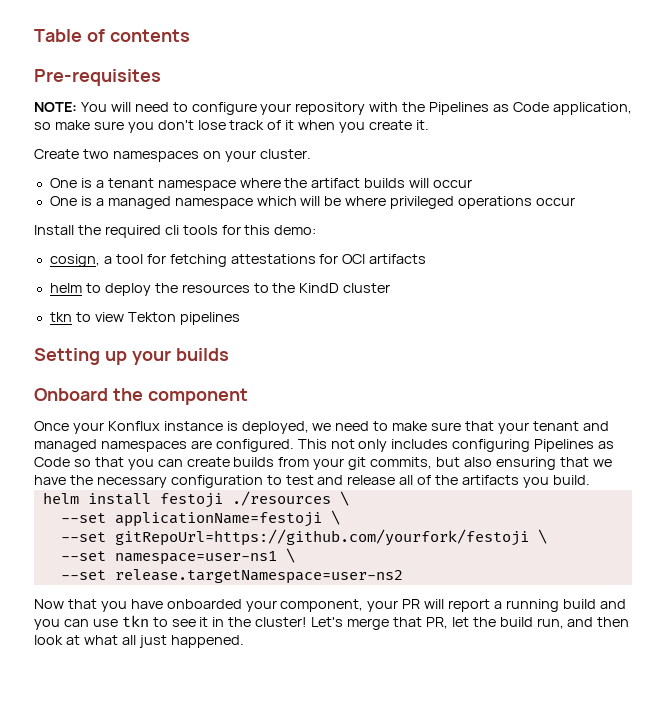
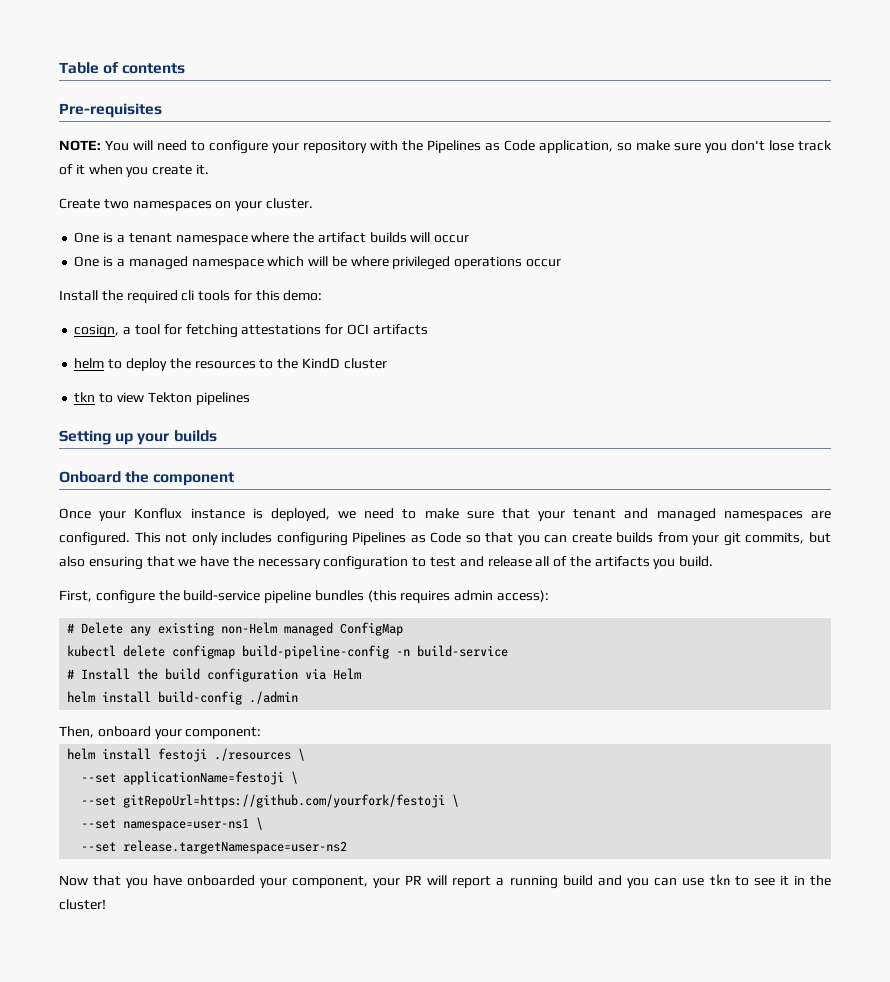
+ First, configure the build-service pipeline bundles (this requires admin access):
+ # Delete any existing non-Helm managed ConfigMap
+ kubectl delete configmap build-pipeline-config -n build-service
+ # Install the build configuration via Helm
+ helm install build-config ./admin
+ Then, onboard your component:
- Let's merge that PR, let the build run, and then look at what all just happened.

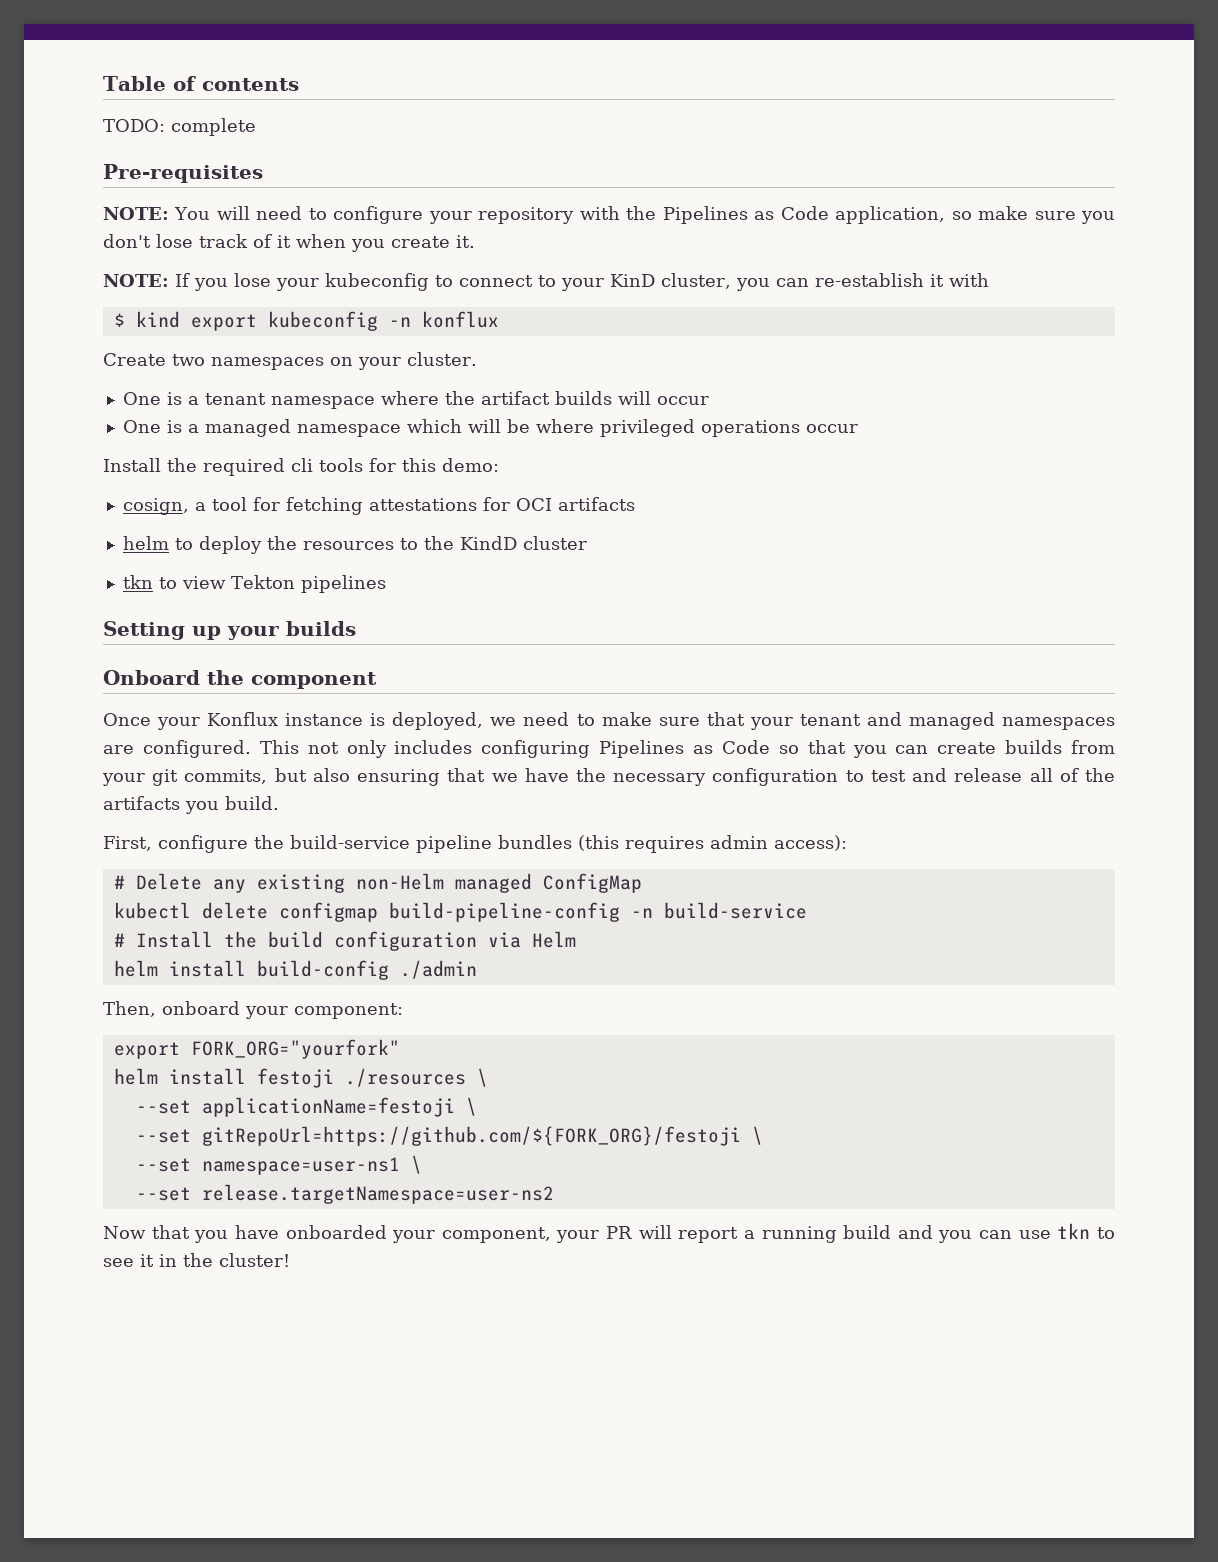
+ TODO: complete
+ NOTE: If you lose your kubeconfig to connect to your KinD cluster, you can re-establish it with
+ $ kind export kubeconfig -n konflux
+ export FORK_ORG="yourfork"
- --set gitRepoUrl=https://github.com/yourfork/festoji \
+ --set gitRepoUrl=https://github.com/${FORK_ORG}/festoji \

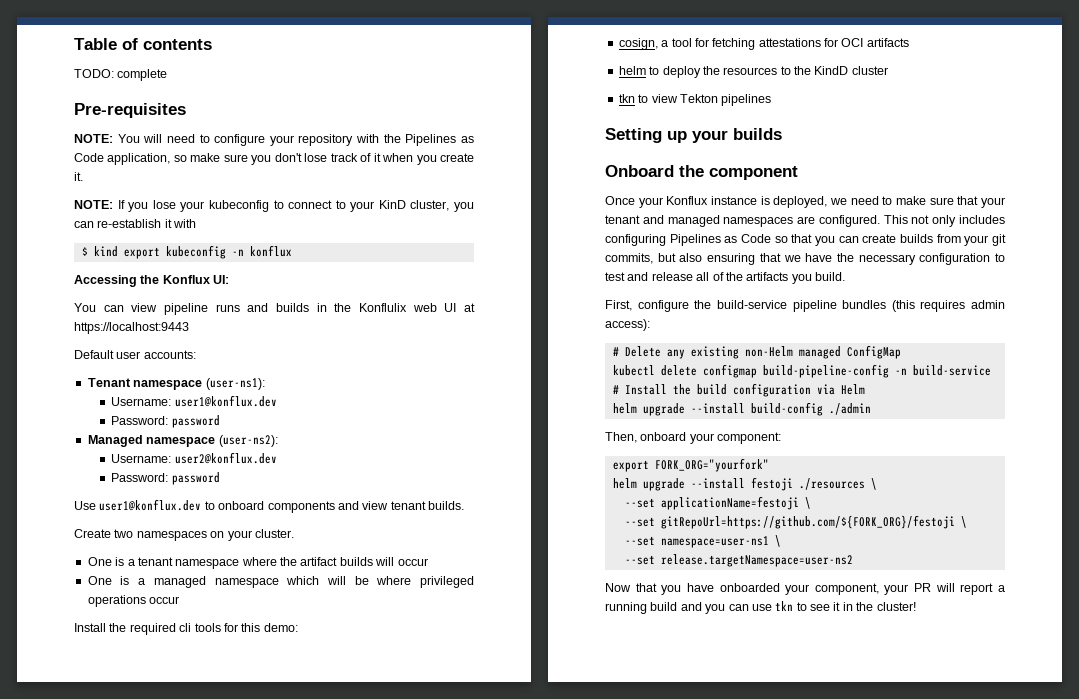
+ Accessing the Konflux UI:
+ You can view pipeline runs and builds in the Konflulix web UI at https://localhost:9443
+ Default user accounts:
+ Tenant namespace (user-ns1):
+ Username: user1@konflux.dev
+ Password: password
+ Managed namespace (user-ns2):
+ Username: user2@konflux.dev
+ Password: password
+ Use user1@konflux.dev to onboard components and view tenant builds.
- helm install build-config ./admin
+ helm upgrade --install build-config ./admin
- helm install festoji ./resources \
+ helm upgrade --install festoji ./resources \

